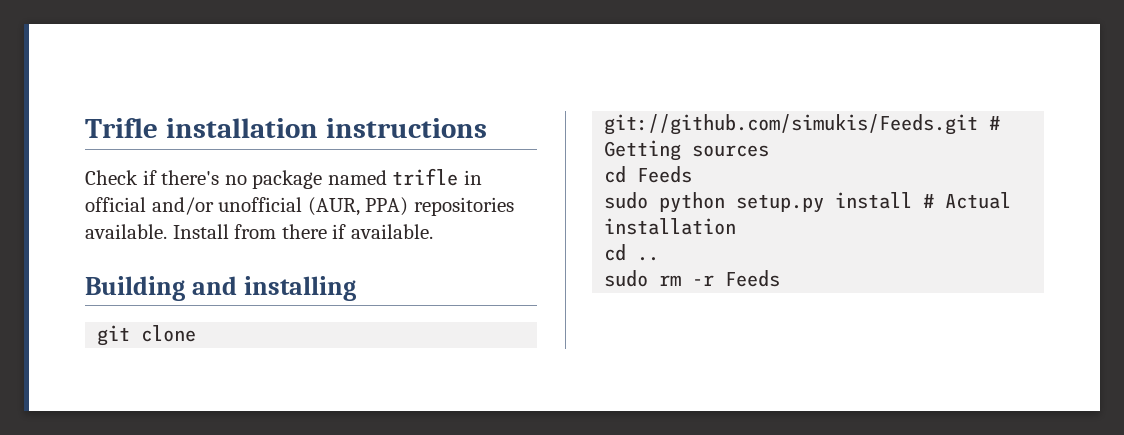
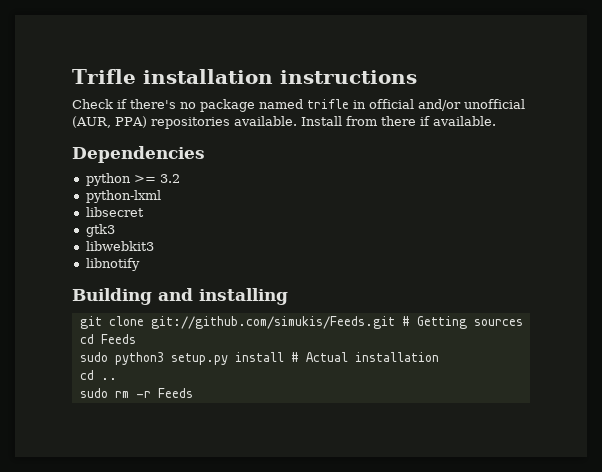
+ Dependencies
+ python >= 3.2
+ python-lxml
+ libsecret
+ gtk3
+ libwebkit3
+ libnotify
- sudo python setup.py install # Actual installation
+ sudo python3 setup.py install # Actual installation

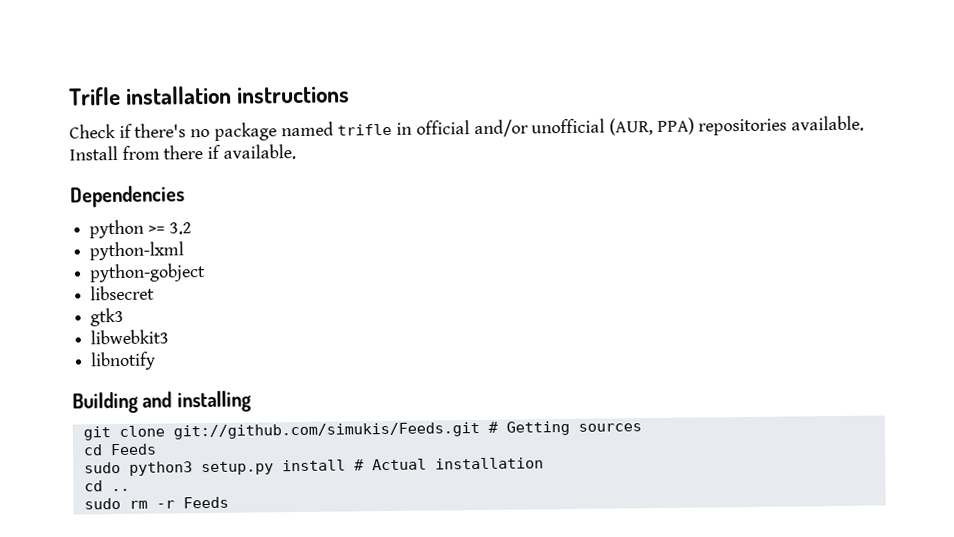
+ python-gobject

